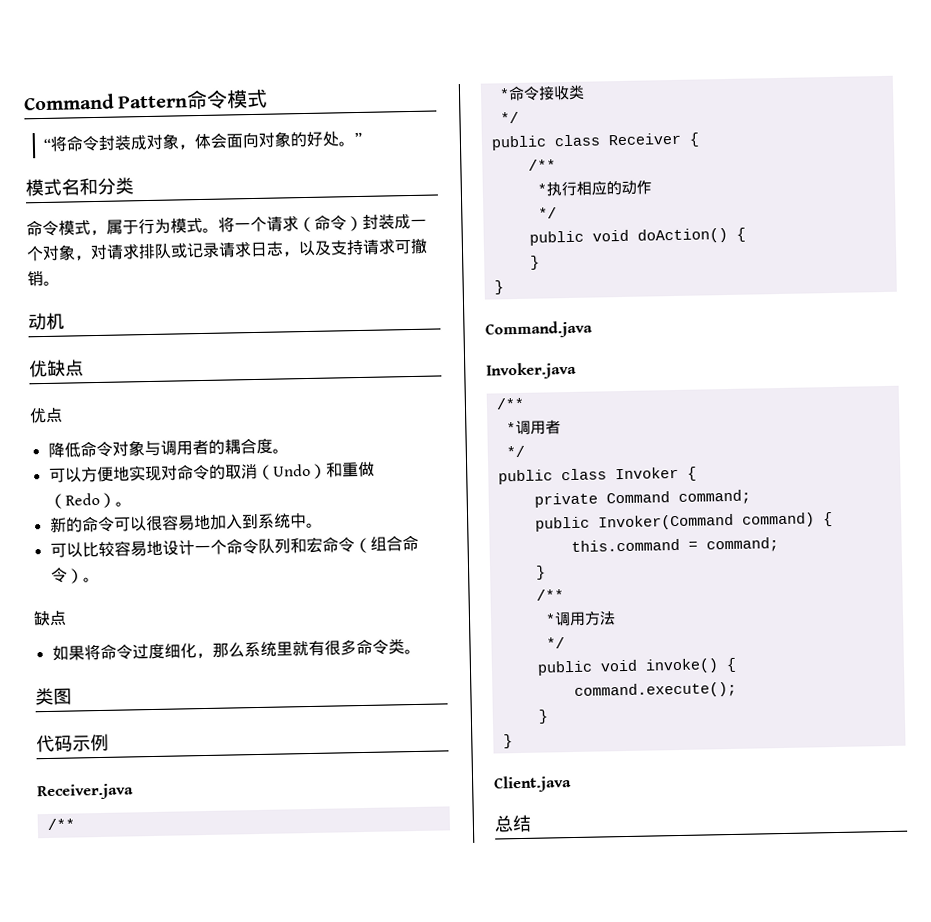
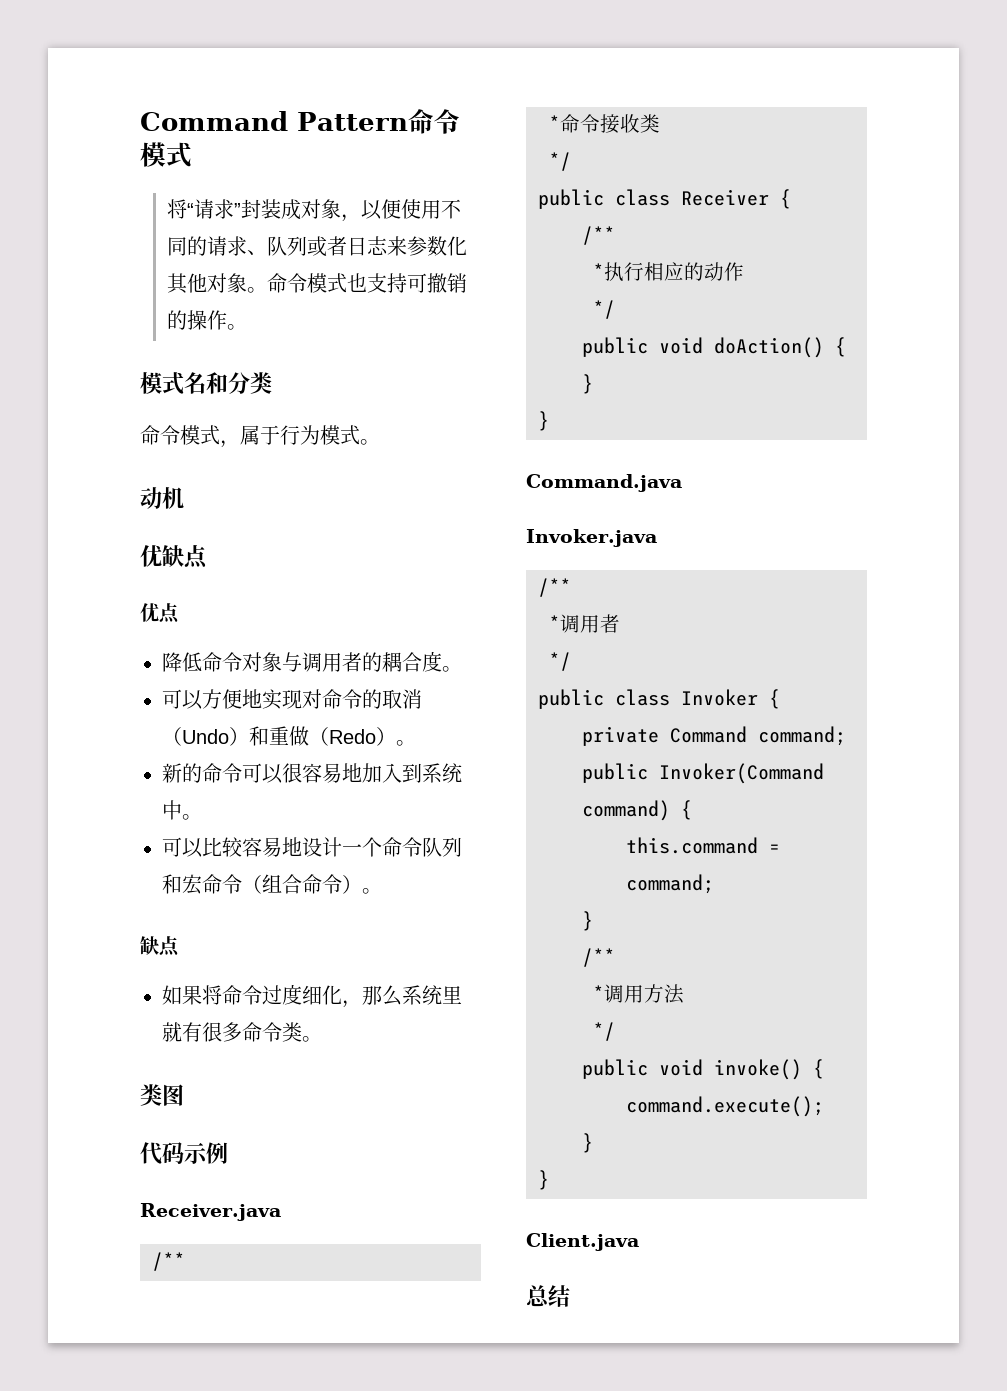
- “将命令封装成对象，体会面向对象的好处。”
+ 将“请求”封装成对象，以便使用不同的请求、队列或者日志来参数化其他对象。命令模式也支持可撤销的操作。
- 将一个请求（命令）封装成一个对象，对请求排队或记录请求日志，以及支持请求可撤销。

